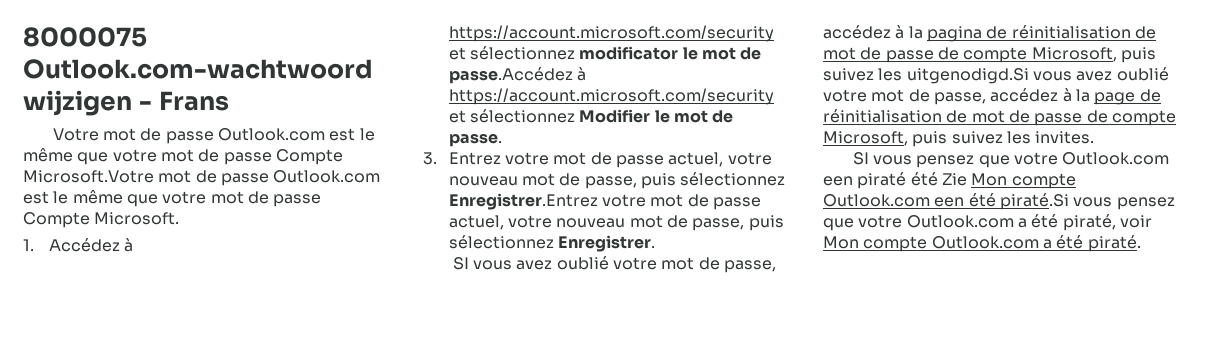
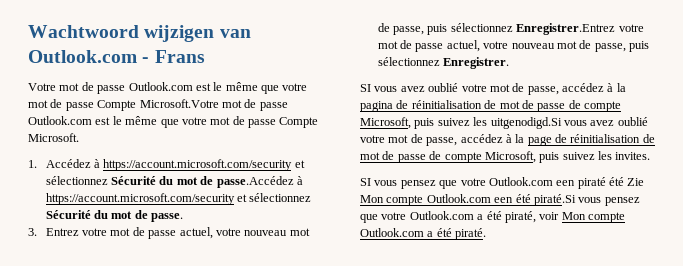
- 8000075 Outlook.com-wachtwoord wijzigen - Frans
+ Wachtwoord wijzigen van Outlook.com - Frans
- 1. Accédez à https://account.microsoft.com/security et sélectionnez modificator le mot de passe.Accédez à https://account.microsoft.com/security et sélectionnez Modifier le mot de passe.
+ 1. Accédez à https://account.microsoft.com/security et sélectionnez Sécurité du mot de passe.Accédez à https://account.microsoft.com/security et sélectionnez Sécurité du mot de passe.

